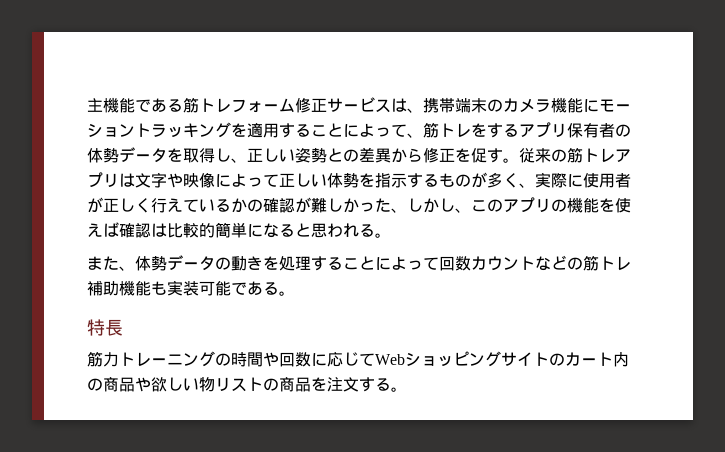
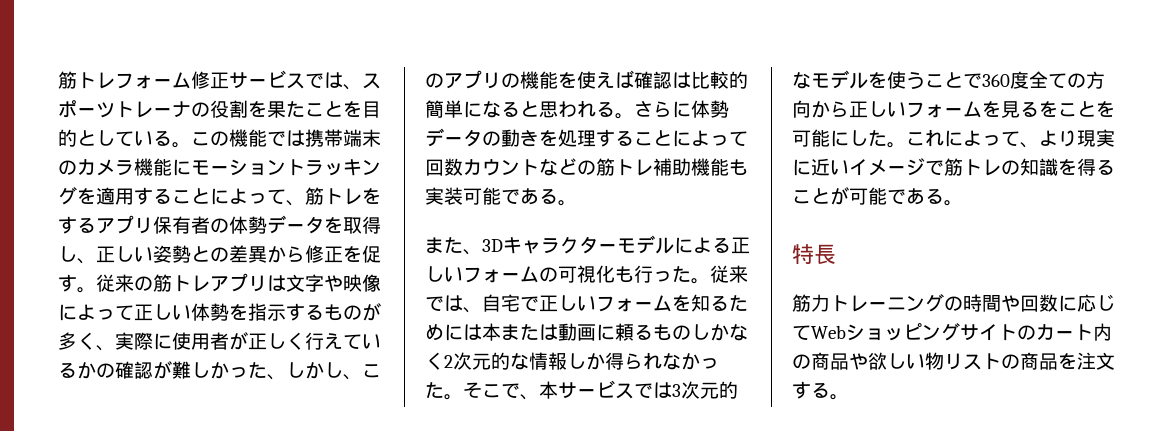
- 主機能である筋トレフォーム修正サービスは、携帯端末のカメラ機能にモーショントラッキングを適用することによって、筋トレをするアプリ保有者の体勢データを取得し、正しい姿勢との差異から修正を促す。
+ 筋トレフォーム修正サービスでは、スポーツトレーナの役割を果たことを目的としている。この機能では携帯端末のカメラ機能にモーショントラッキングを適用することによって、筋トレをするアプリ保有者の体勢データを取得し、正しい姿勢との差異から修正を促す。
- 従来の筋トレアプリは文字や映像によって正しい体勢を指示するものが多く、実際に使用者が正しく行えているかの確認が難しかった、しかし、このアプリの機能を使えば確認は比較的簡単になると思われる。
- また、体勢データの動きを処理することによって回数カウントなどの筋トレ補助機能も実装可能である。
+ 従来の筋トレアプリは文字や映像によって正しい体勢を指示するものが多く、実際に使用者が正しく行えているかの確認が難しかった、しかし、このアプリの機能を使えば確認は比較的簡単になると思われる。さらに体勢データの動きを処理することによって回数カウントなどの筋トレ補助機能も実装可能である。
+ また、3Dキャラクターモデルによる正しいフォームの可視化も行った。従来では、自宅で正しいフォームを知るためには本または動画に頼るものしかなく2次元的な情報しか得られなかった。そこで、本サービスでは3次元的なモデルを使うことで360度全ての方向から正しいフォームを見るをことを可能にした。これによって、より現実に近いイメージで筋トレの知識を得ることが可能である。

